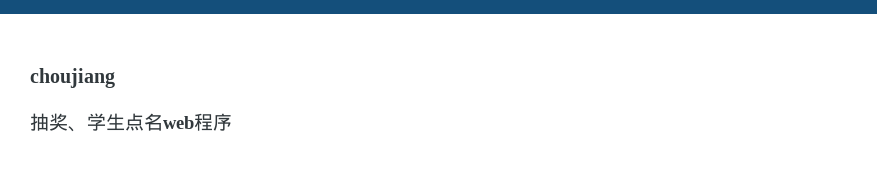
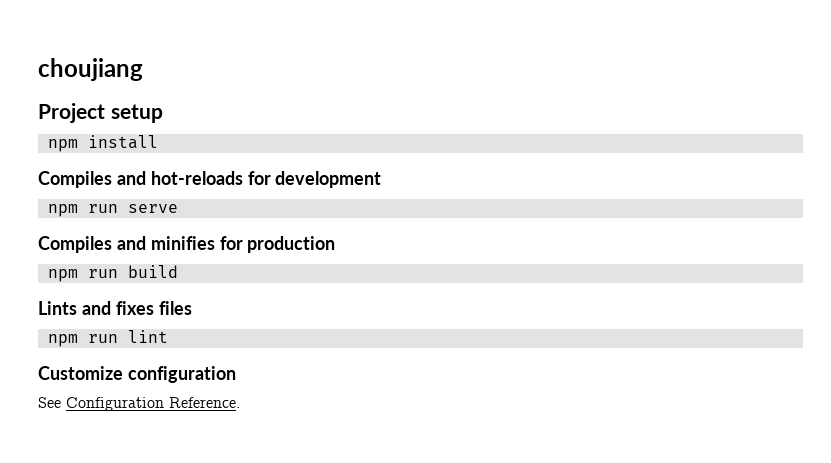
- 抽奖、学生点名web程序
+ Project setup
+ npm install
+ Compiles and hot-reloads for development
+ npm run serve
+ Compiles and minifies for production
+ npm run build
+ Lints and fixes files
+ npm run lint
+ Customize configuration
+ See Configuration Reference.

